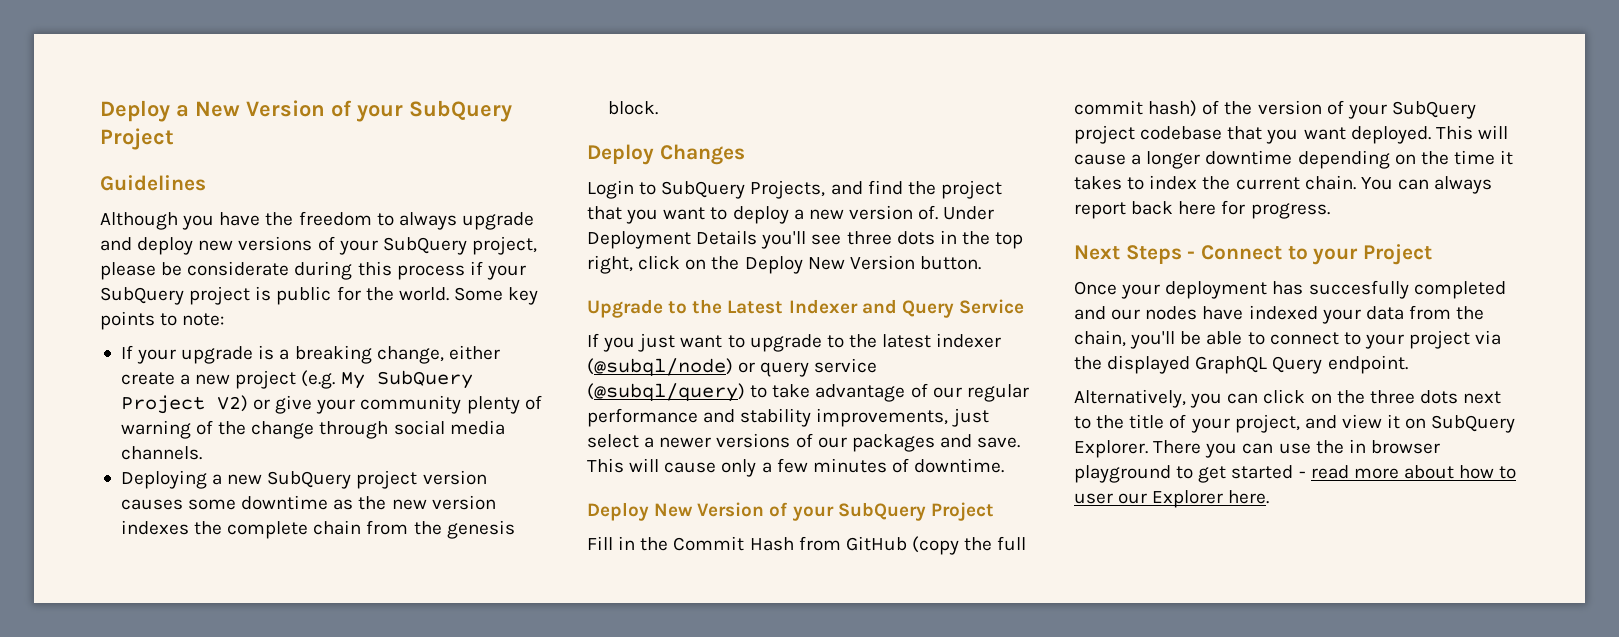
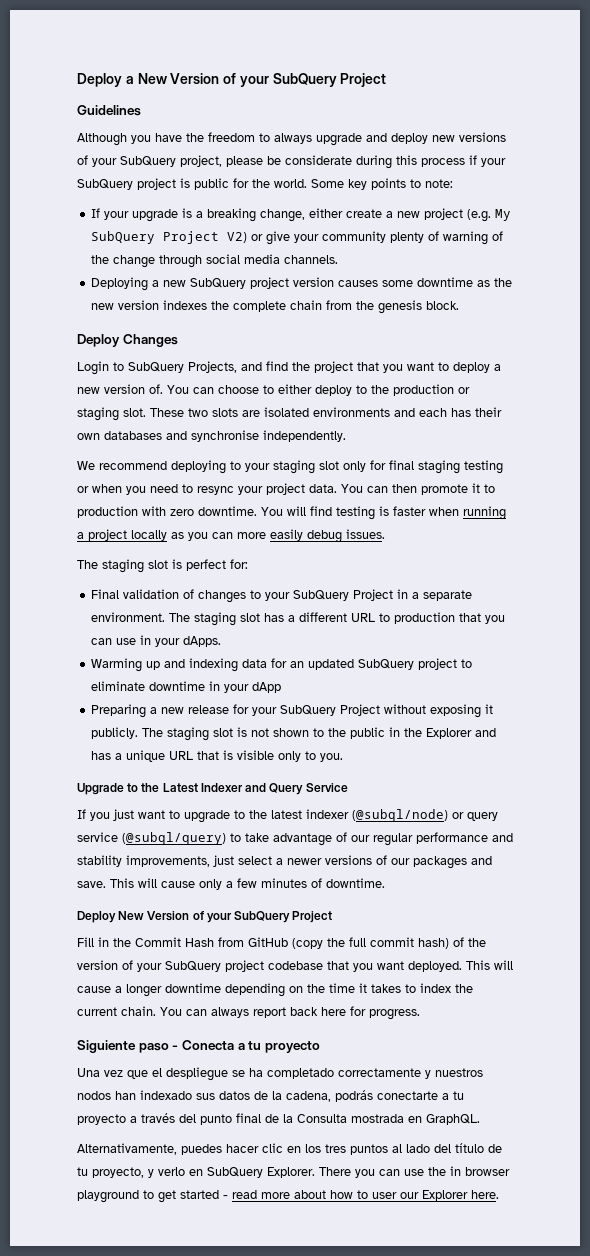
- Under Deployment Details you'll see three dots in the top right, click on the Deploy New Version button.
+ You can choose to either deploy to the production or staging slot. These two slots are isolated environments and each has their own databases and synchronise independently.
+ We recommend deploying to your staging slot only for final staging testing or when you need to resync your project data. You can then promote it to production with zero downtime. You will find testing is faster when running a project locally as you can more easily debug issues.
+ The staging slot is perfect for:
+ Final validation of changes to your SubQuery Project in a separate environment. The staging slot has a different URL to production that you can use in your dApps.
+ Warming up and indexing data for an updated SubQuery project to eliminate downtime in your dApp
+ Preparing a new release for your SubQuery Project without exposing it publicly. The staging slot is not shown to the public in the Explorer and has a unique URL that is visible only to you.
- Next Steps - Connect to your Project
- Once your deployment has succesfully completed and our nodes have indexed your data from the chain, you'll be able to connect to your project via the displayed GraphQL Query endpoint.
- Alternatively, you can click on the three dots next to the title of your project, and view it on SubQuery Explorer.
+ Siguiente paso - Conecta a tu proyecto
+ Una vez que el despliegue se ha completado correctamente y nuestros nodos han indexado sus datos de la cadena, podrás conectarte a tu proyecto a través del punto final de la Consulta mostrada en GraphQL.
+ Alternativamente, puedes hacer clic en los tres puntos al lado del título de tu proyecto, y verlo en SubQuery Explorer.

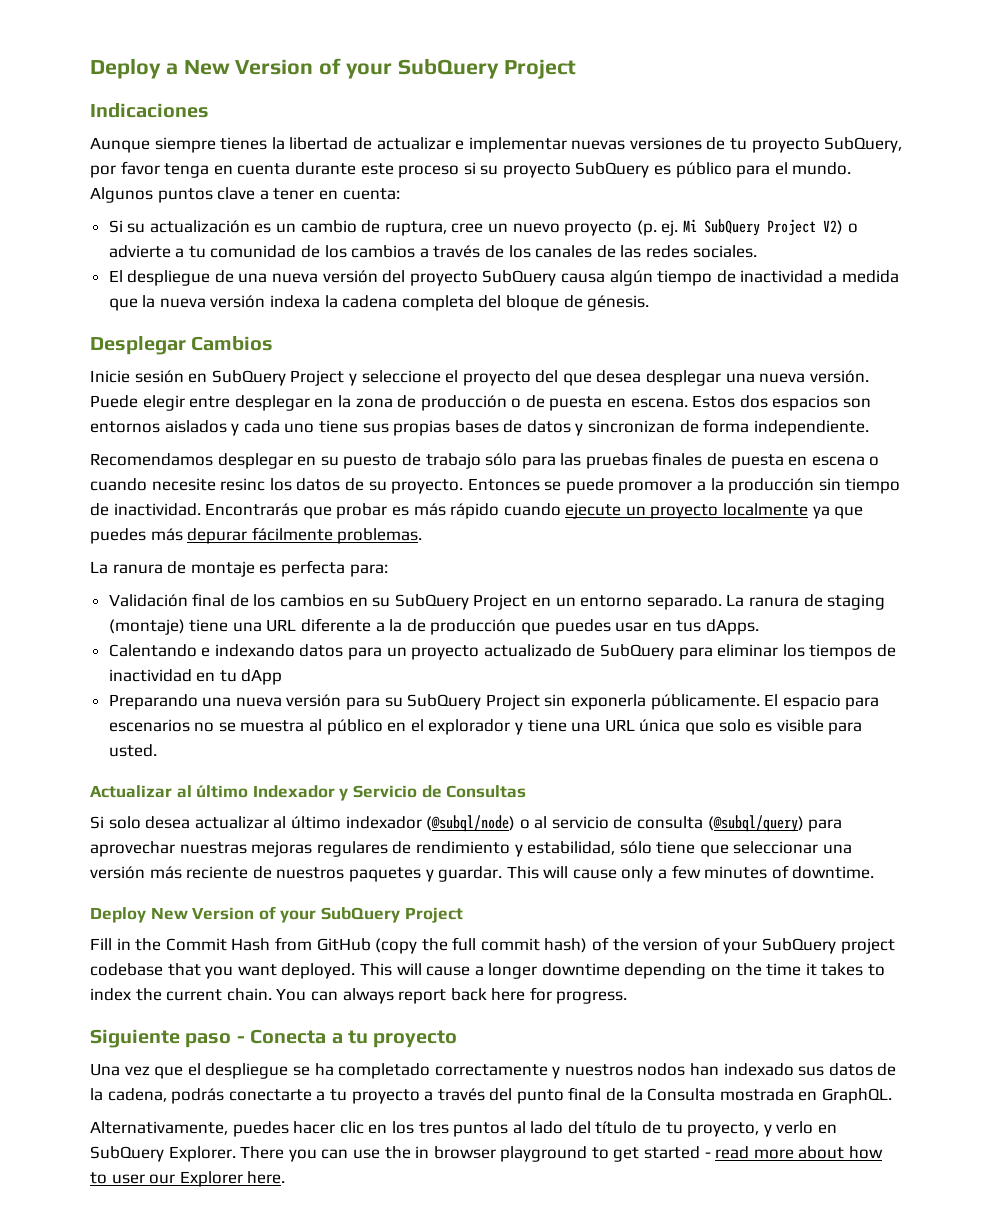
- Guidelines
- Although you have the freedom to always upgrade and deploy new versions of your SubQuery project, please be considerate during this process if your SubQuery project is public for the world. Some key points to note:
- If your upgrade is a breaking change, either create a new project (e.g. My SubQuery Project V2) or give your community plenty of warning of the change through social media channels.
- Deploying a new SubQuery project version causes some downtime as the new version indexes the complete chain from the genesis block.
- Deploy Changes
- Login to SubQuery Projects, and find the project that you want to deploy a new version of. You can choose to either deploy to the production or staging slot. These two slots are isolated environments and each has their own databases and synchronise independently.
- We recommend deploying to your staging slot only for final staging testing or when you need to resync your project data. You can then promote it to production with zero downtime. You will find testing is faster when running a project locally as you can more easily debug issues.
- The staging slot is perfect for:
- Final validation of changes to your SubQuery Project in a separate environment. The staging slot has a different URL to production that you can use in your dApps.
- Warming up and indexing data for an updated SubQuery project to eliminate downtime in your dApp
- Preparing a new release for your SubQuery Project without exposing it publicly. The staging slot is not shown to the public in the Explorer and has a unique URL that is visible only to you.
- Upgrade to the Latest Indexer and Query Service
- If you just want to upgrade to the latest indexer (@subql/node) or query service (@subql/query) to take advantage of our regular performance and stability improvements, just select a newer versions of our packages and save.
+ Indicaciones
+ Aunque siempre tienes la libertad de actualizar e implementar nuevas versiones de tu proyecto SubQuery, por favor tenga en cuenta durante este proceso si su proyecto SubQuery es público para el mundo. Algunos puntos clave a tener en cuenta:
+ Si su actualización es un cambio de ruptura, cree un nuevo proyecto (p. ej. Mi SubQuery Project V2) o advierte a tu comunidad de los cambios a través de los canales de las redes sociales.
+ El despliegue de una nueva versión del proyecto SubQuery causa algún tiempo de inactividad a medida que la nueva versión indexa la cadena completa del bloque de génesis.
+ Desplegar Cambios
+ Inicie sesión en SubQuery Project y seleccione el proyecto del que desea desplegar una nueva versión. Puede elegir entre desplegar en la zona de producción o de puesta en escena. Estos dos espacios son entornos aislados y cada uno tiene sus propias bases de datos y sincronizan de forma independiente.
+ Recomendamos desplegar en su puesto de trabajo sólo para las pruebas finales de puesta en escena o cuando necesite resinc los datos de su proyecto. Entonces se puede promover a la producción sin tiempo de inactividad. Encontrarás que probar es más rápido cuando ejecute un proyecto localmente ya que puedes más depurar fácilmente problemas.
+ La ranura de montaje es perfecta para:
+ Validación final de los cambios en su SubQuery Project en un entorno separado. La ranura de staging (montaje) tiene una URL diferente a la de producción que puedes usar en tus dApps.
+ Calentando e indexando datos para un proyecto actualizado de SubQuery para eliminar los tiempos de inactividad en tu dApp
+ Preparando una nueva versión para su SubQuery Project sin exponerla públicamente. El espacio para escenarios no se muestra al público en el explorador y tiene una URL única que solo es visible para usted.
+ Actualizar al último Indexador y Servicio de Consultas
+ Si solo desea actualizar al último indexador (@subql/node) o al servicio de consulta (@subql/query) para aprovechar nuestras mejoras regulares de rendimiento y estabilidad, sólo tiene que seleccionar una versión más reciente de nuestros paquetes y guardar.

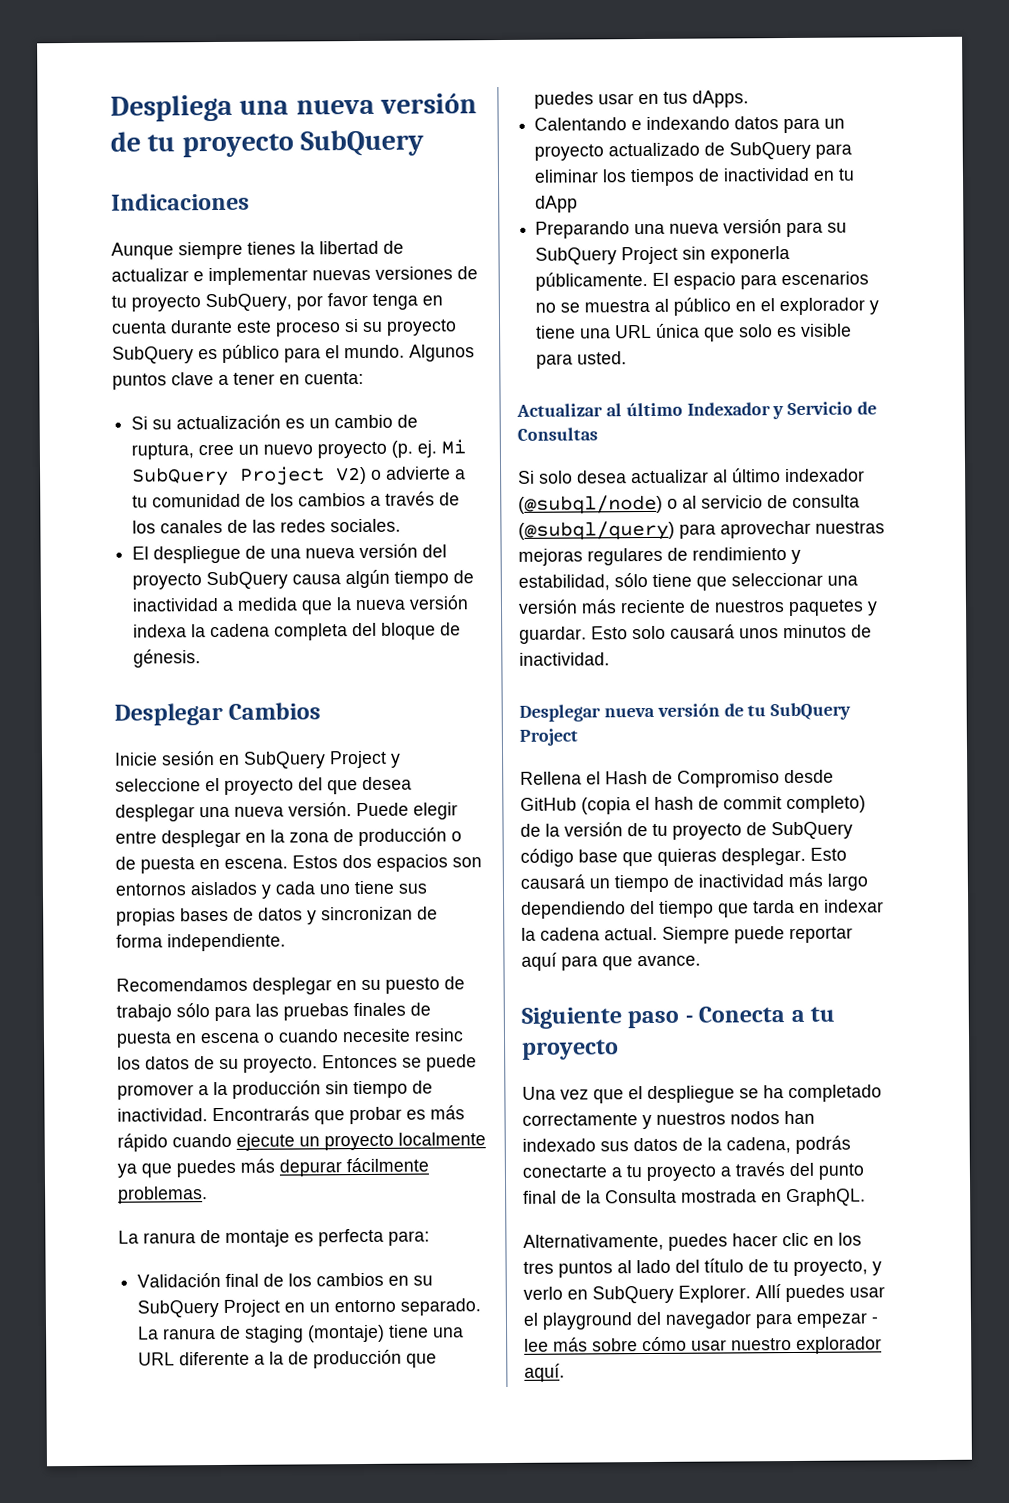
- Deploy a New Version of your SubQuery Project
+ Despliega una nueva versión de tu proyecto SubQuery
- This will cause only a few minutes of downtime.
- Deploy New Version of your SubQuery Project
- Fill in the Commit Hash from GitHub (copy the full commit hash) of the version of your SubQuery project codebase that you want deployed. This will cause a longer downtime depending on the time it takes to index the current chain. You can always report back here for progress.
+ Esto solo causará unos minutos de inactividad.
+ Desplegar nueva versión de tu SubQuery Project
+ Rellena el Hash de Compromiso desde GitHub (copia el hash de commit completo) de la versión de tu proyecto de SubQuery código base que quieras desplegar. Esto causará un tiempo de inactividad más largo dependiendo del tiempo que tarda en indexar la cadena actual. Siempre puede reportar aquí para que avance.
- There you can use the in browser playground to get started - read more about how to user our Explorer here.
+ Allí puedes usar el playground del navegador para empezar - lee más sobre cómo usar nuestro explorador aquí.

